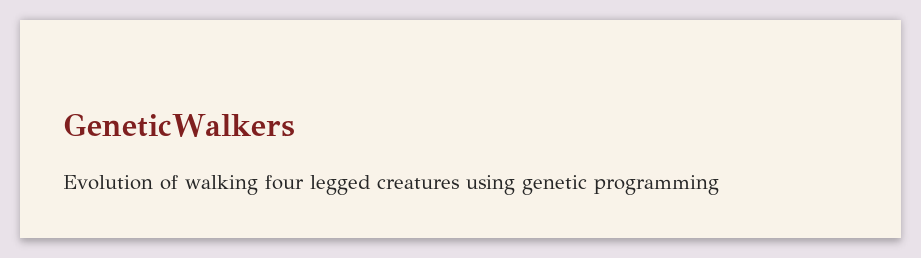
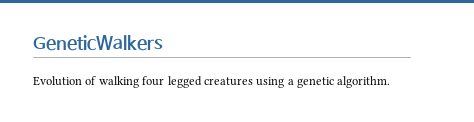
- Evolution of walking four legged creatures using genetic programming
+ Evolution of walking four legged creatures using a genetic algorithm.

